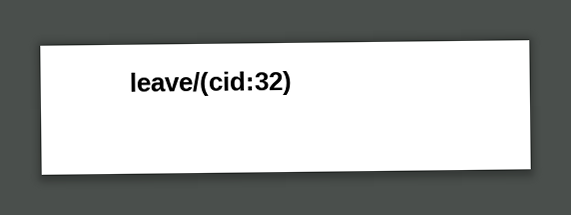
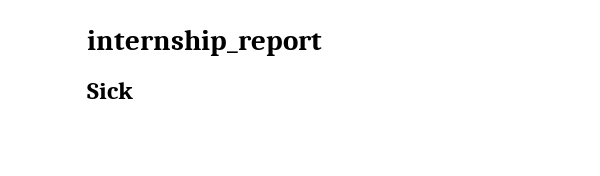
- leave/(cid:32)
+ internship_report
+ Sick

